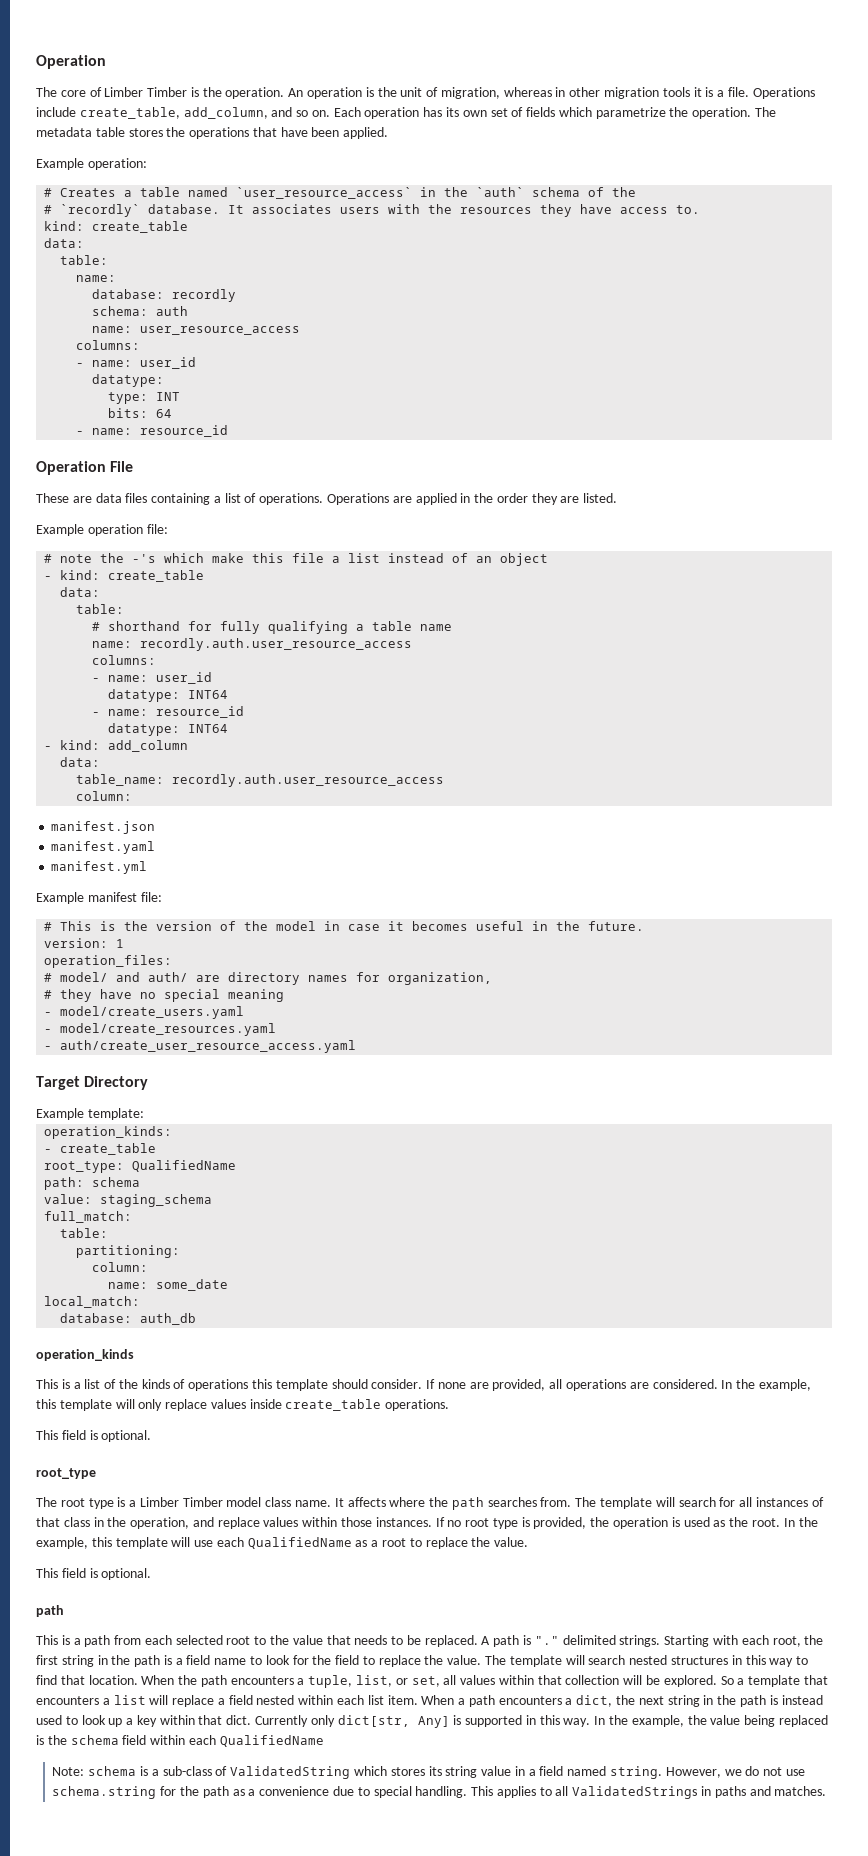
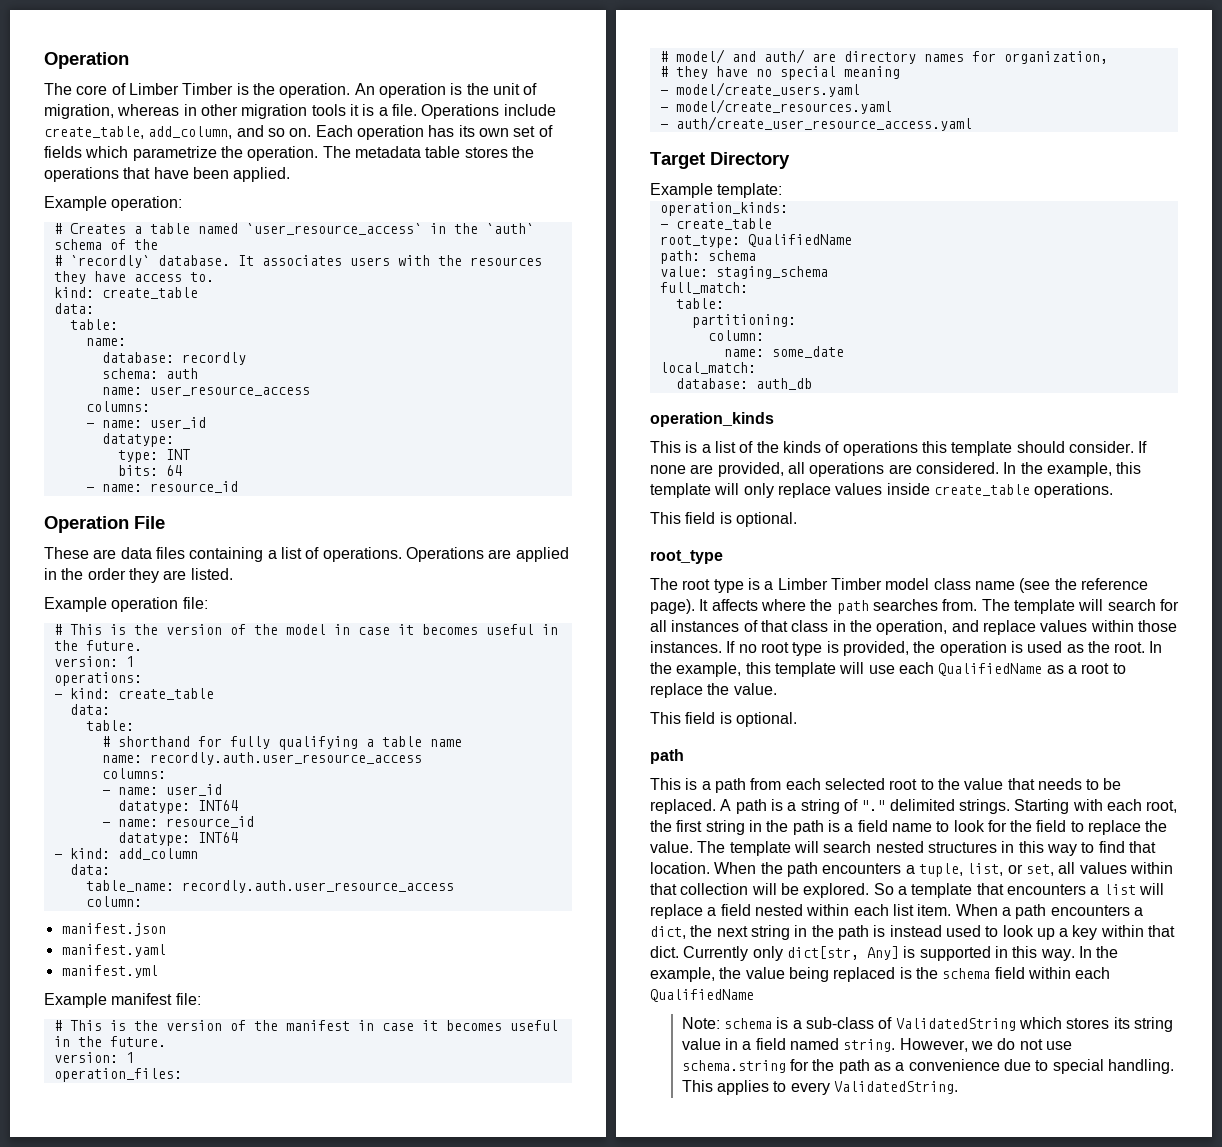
- # note the -'s which make this file a list instead of an object
+ # This is the version of the model in case it becomes useful in the future.
+ version: 1
+ operations:
- # This is the version of the model in case it becomes useful in the future.
+ # This is the version of the manifest in case it becomes useful in the future.
- The root type is a Limber Timber model class name.
+ The root type is a Limber Timber model class name (see the reference page).
- A path is "." delimited strings.
+ A path is a string of "." delimited strings.
- This applies to all ValidatedStrings in paths and matches.
+ This applies to every ValidatedString.

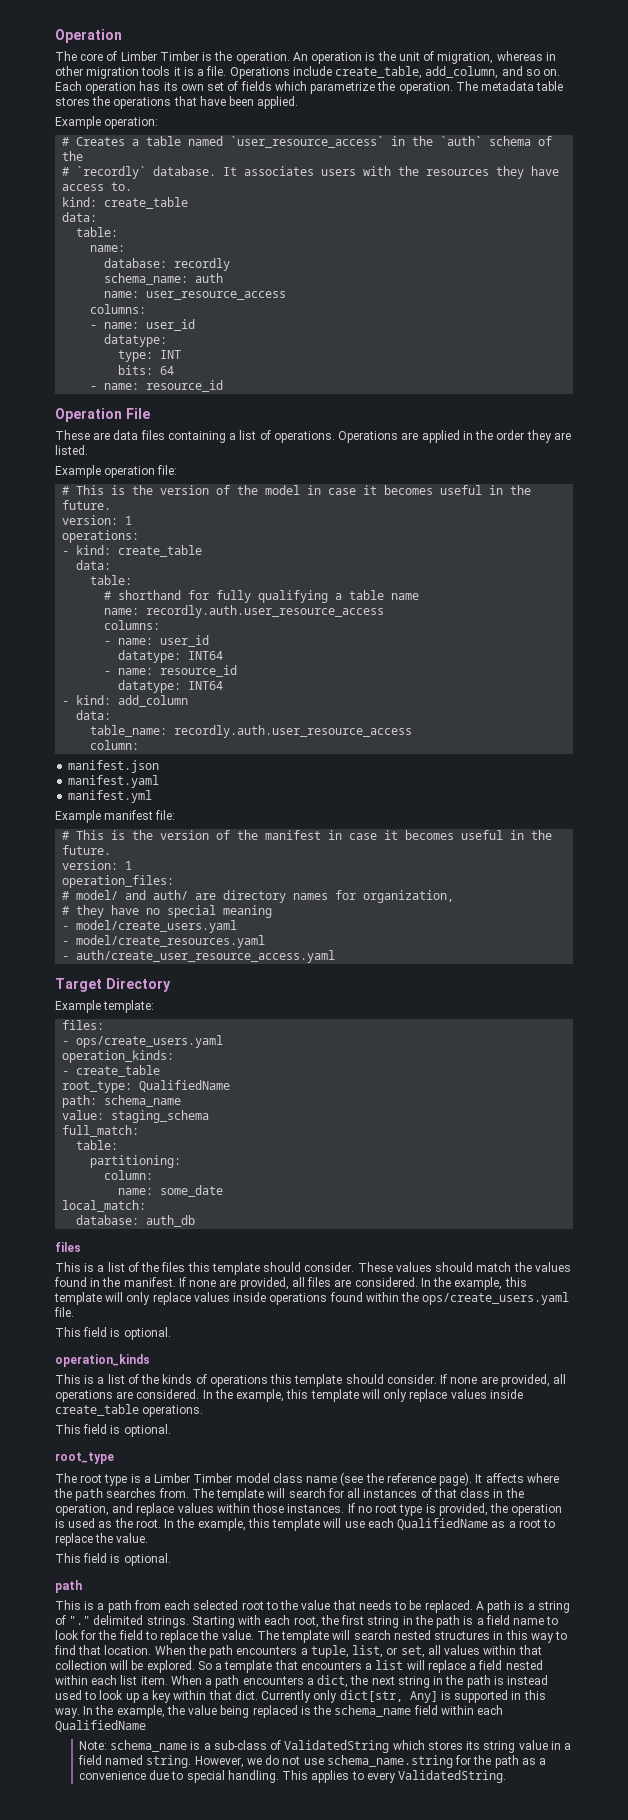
- schema: auth
+ schema_name: auth
+ files:
+ - ops/create_users.yaml
- path: schema
+ path: schema_name
  database: auth_db
+ files
+ This is a list of the files this template should consider. These values should match the values found in the manifest. If none are provided, all files are considered. In the example, this template will only replace values inside operations found within the ops/create_users.yaml file.
+ This field is optional.
- In the example, the value being replaced is the schema field within each QualifiedName
+ In the example, the value being replaced is the schema_name field within each QualifiedName
- Note: schema is a sub-class of ValidatedString which stores its string value in a field named string.
+ Note: schema_name is a sub-class of ValidatedString which stores its string value in a field named string.
- However, we do not use schema.string for the path as a convenience due to special handling.
+ However, we do not use schema_name.string for the path as a convenience due to special handling.

